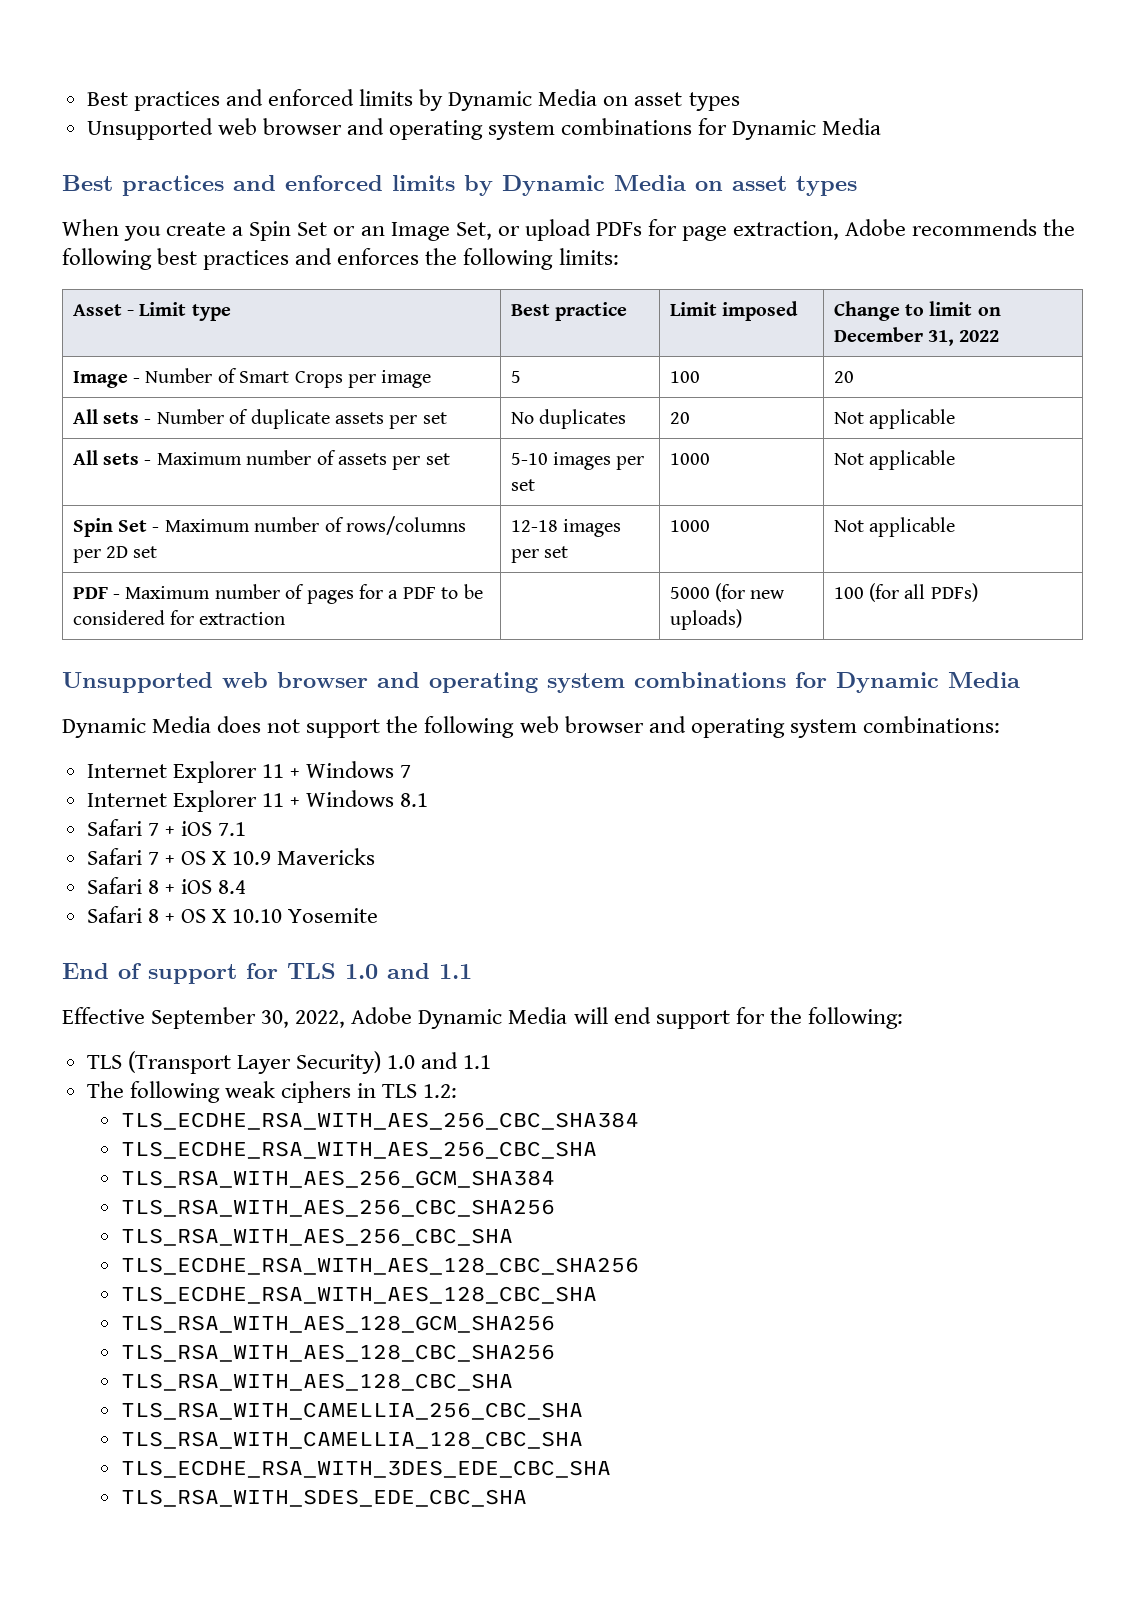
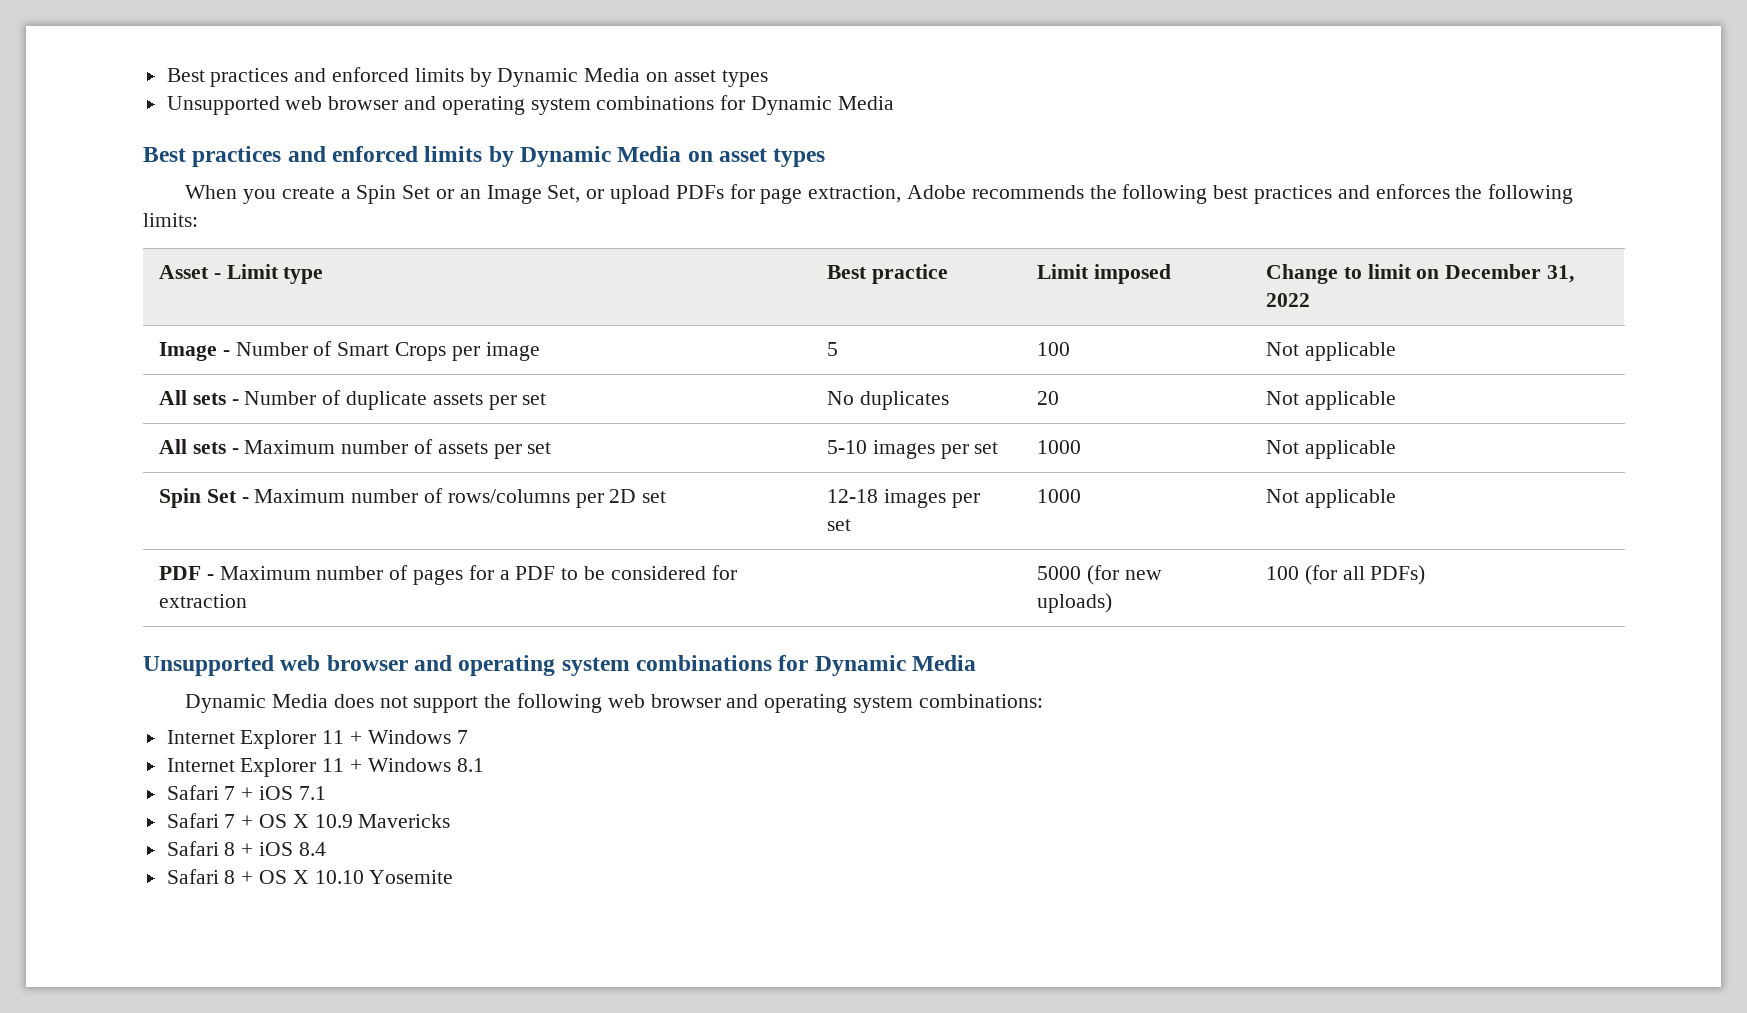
- Image - Number of Smart Crops per image | 5 | 100 | 20
+ Image - Number of Smart Crops per image | 5 | 100 | Not applicable
- End of support for TLS 1.0 and 1.1
- Effective September 30, 2022, Adobe Dynamic Media will end support for the following:
- TLS (Transport Layer Security) 1.0 and 1.1
- The following weak ciphers in TLS 1.2:
- TLS_ECDHE_RSA_WITH_AES_256_CBC_SHA384
- TLS_ECDHE_RSA_WITH_AES_256_CBC_SHA
- TLS_RSA_WITH_AES_256_GCM_SHA384
- TLS_RSA_WITH_AES_256_CBC_SHA256
- TLS_RSA_WITH_AES_256_CBC_SHA
- TLS_ECDHE_RSA_WITH_AES_128_CBC_SHA256
- TLS_ECDHE_RSA_WITH_AES_128_CBC_SHA
- TLS_RSA_WITH_AES_128_GCM_SHA256
- TLS_RSA_WITH_AES_128_CBC_SHA256
- TLS_RSA_WITH_AES_128_CBC_SHA
- TLS_RSA_WITH_CAMELLIA_256_CBC_SHA
- TLS_RSA_WITH_CAMELLIA_128_CBC_SHA
- TLS_ECDHE_RSA_WITH_3DES_EDE_CBC_SHA
- TLS_RSA_WITH_SDES_EDE_CBC_SHA

